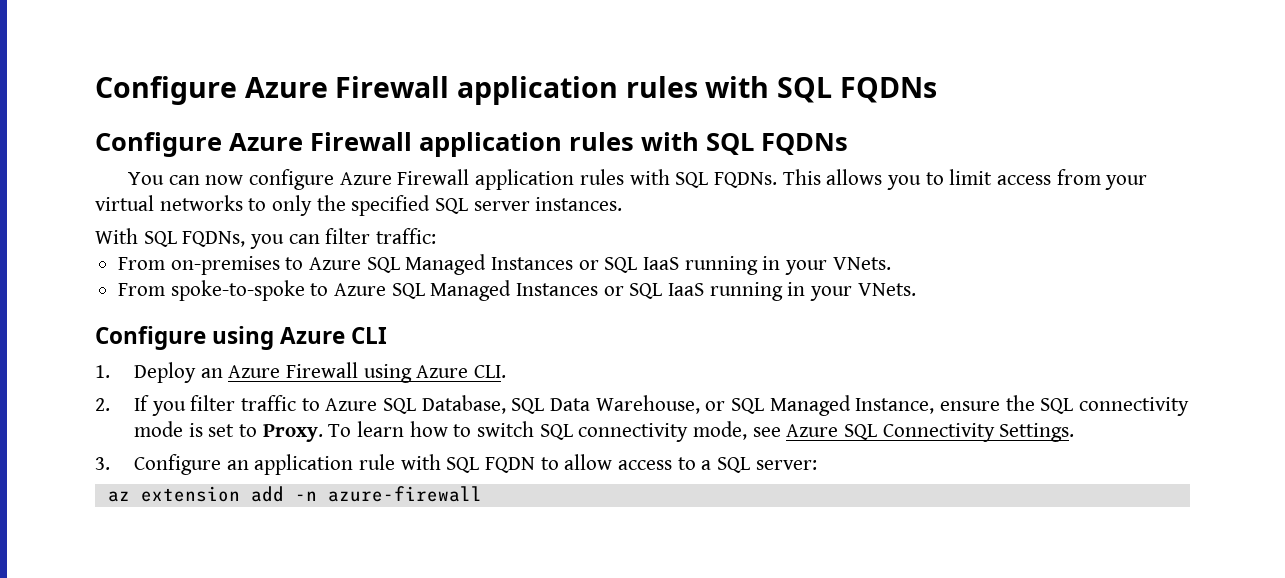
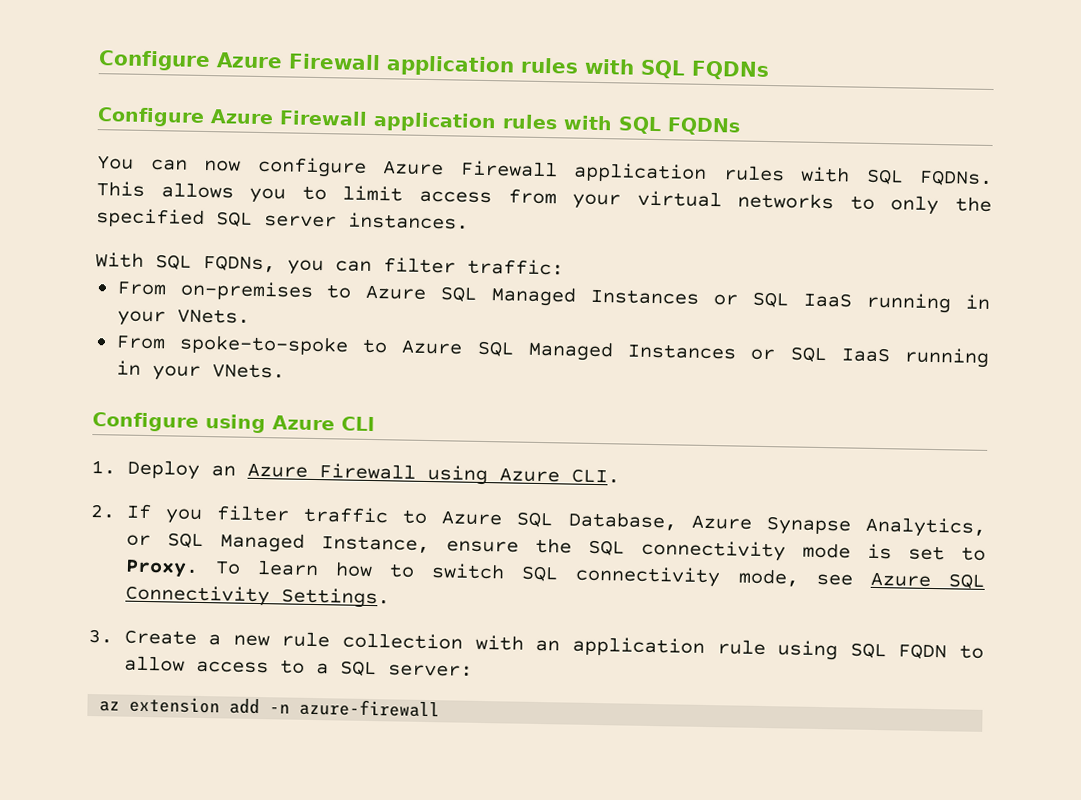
- 2. If you filter traffic to Azure SQL Database, SQL Data Warehouse, or SQL Managed Instance, ensure the SQL connectivity mode is set to Proxy.
+ 2. If you filter traffic to Azure SQL Database, Azure Synapse Analytics, or SQL Managed Instance, ensure the SQL connectivity mode is set to Proxy.
- 3. Configure an application rule with SQL FQDN to allow access to a SQL server:
+ 3. Create a new rule collection with an application rule using SQL FQDN to allow access to a SQL server:

